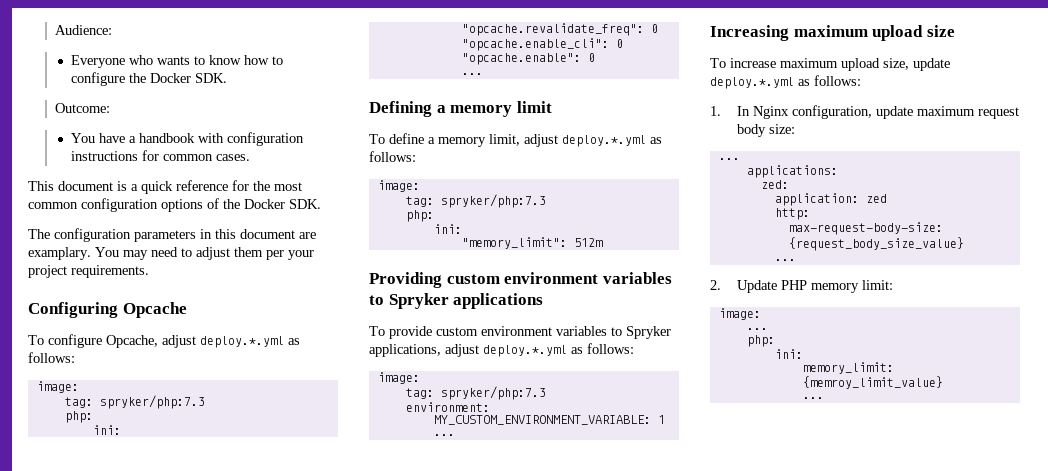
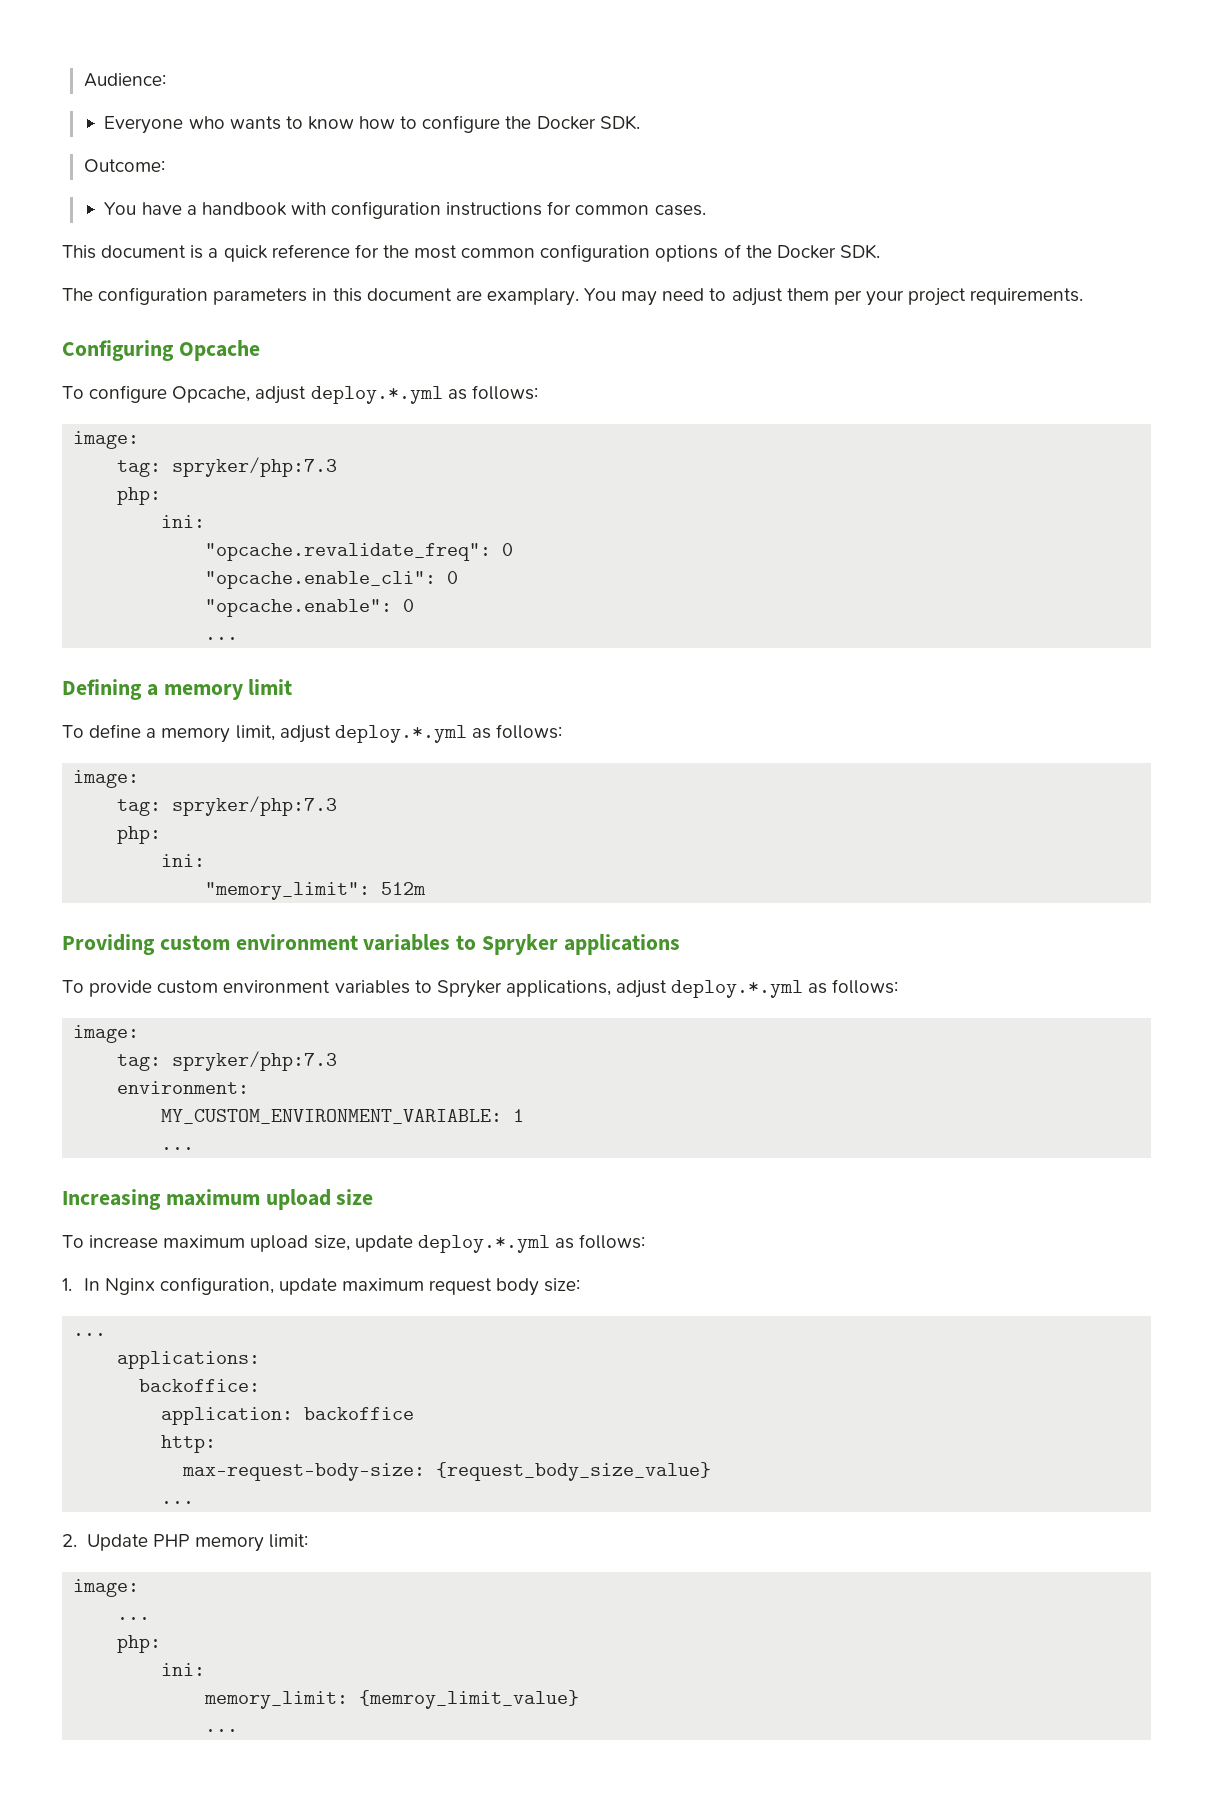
- zed:
+ backoffice:
- application: zed
+ application: backoffice

